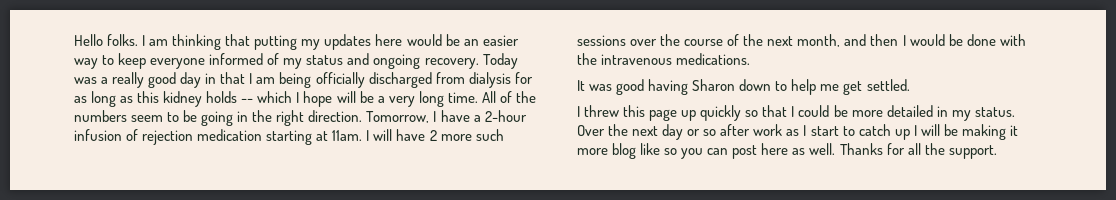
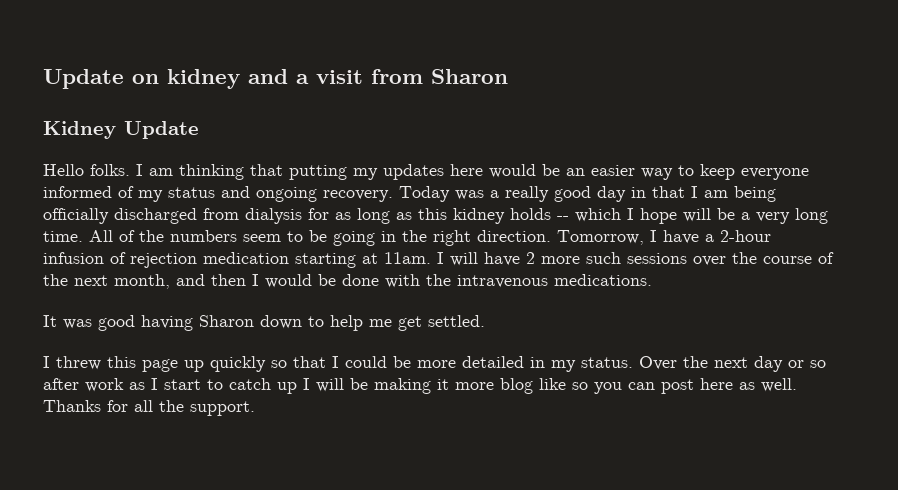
+ Update on kidney and a visit from Sharon
+ Kidney Update

